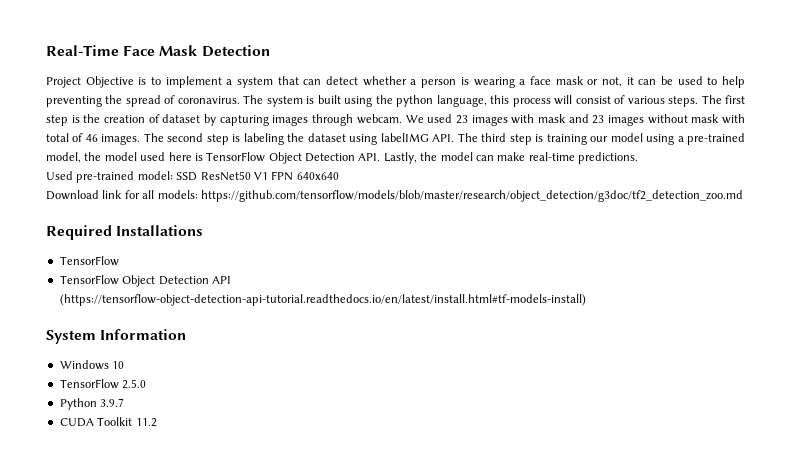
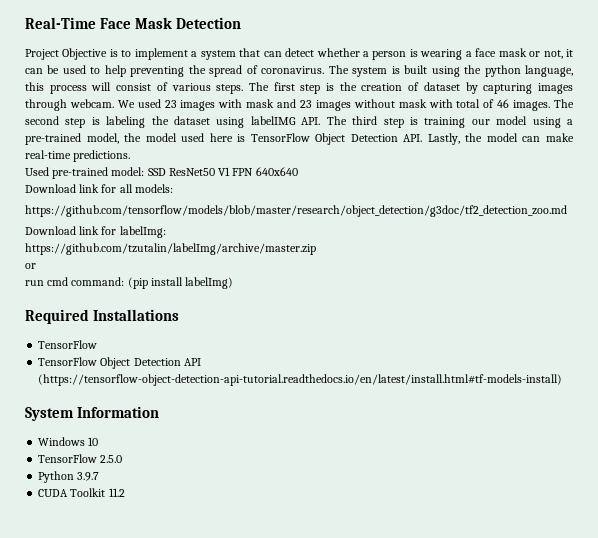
- Download link for all models: https://github.com/tensorflow/models/blob/master/research/object_detection/g3doc/tf2_detection_zoo.md
+ Download link for all models:
+ https://github.com/tensorflow/models/blob/master/research/object_detection/g3doc/tf2_detection_zoo.md
+ Download link for labelImg:
+ https://github.com/tzutalin/labelImg/archive/master.zip
+ or
+ run cmd command: (pip install labelImg)

